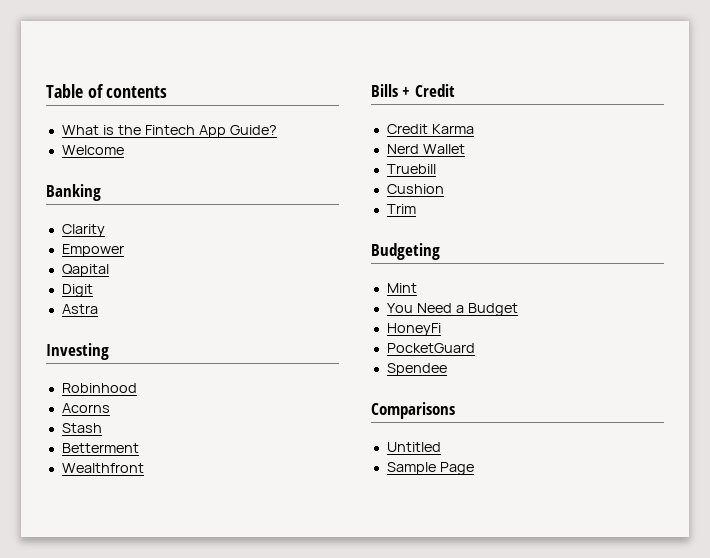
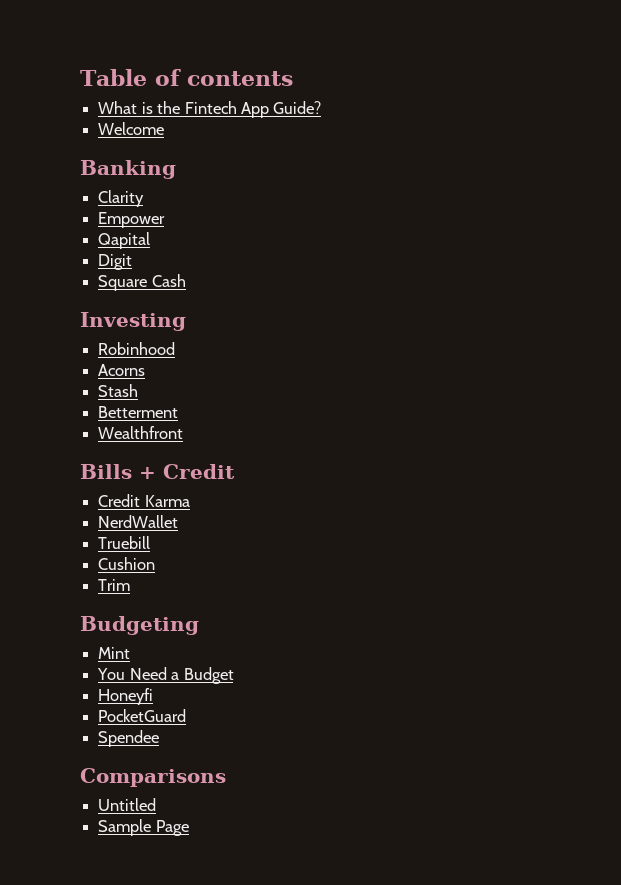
- Astra
+ Square Cash
- Nerd Wallet
+ NerdWallet
- HoneyFi
+ Honeyfi

